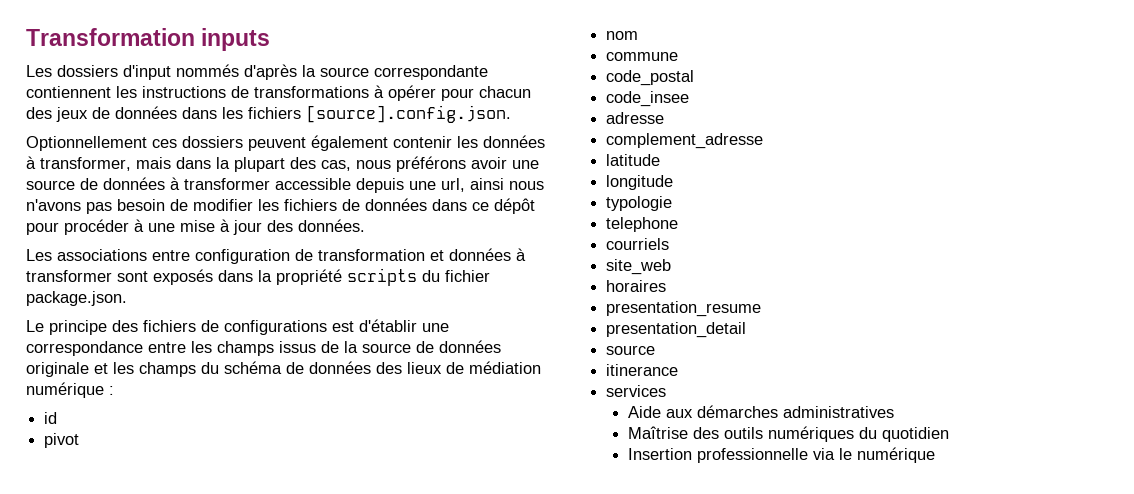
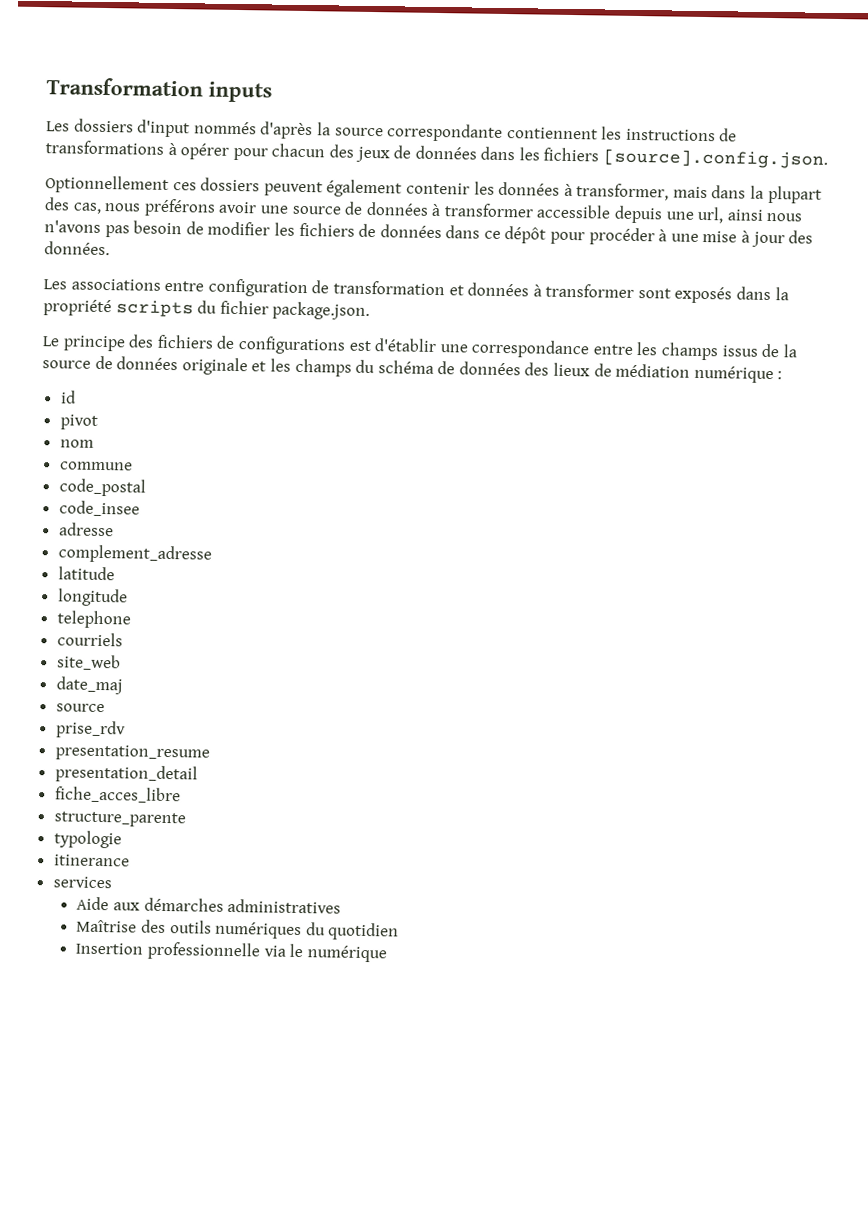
- typologie
- horaires
+ date_maj
+ source
+ prise_rdv
  presentation_detail
- source
+ fiche_acces_libre
+ structure_parente
+ typologie

